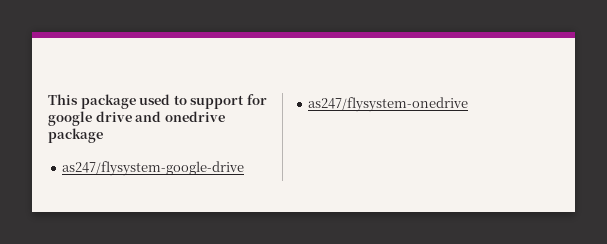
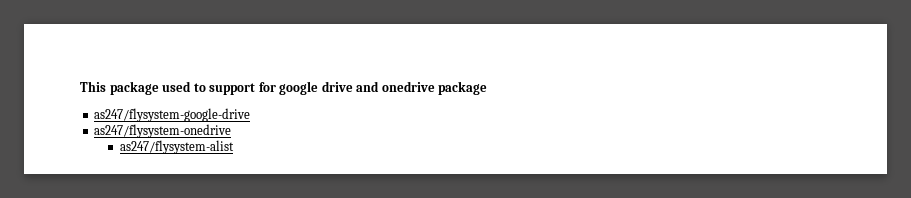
+ as247/flysystem-alist

